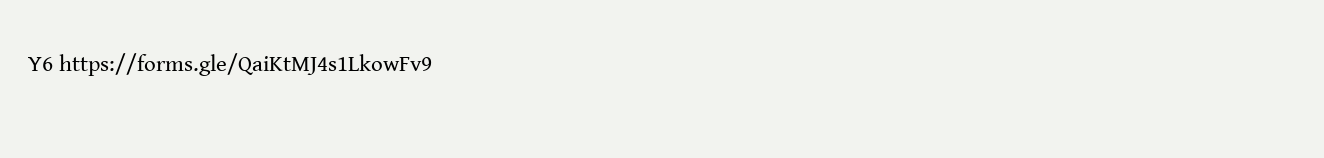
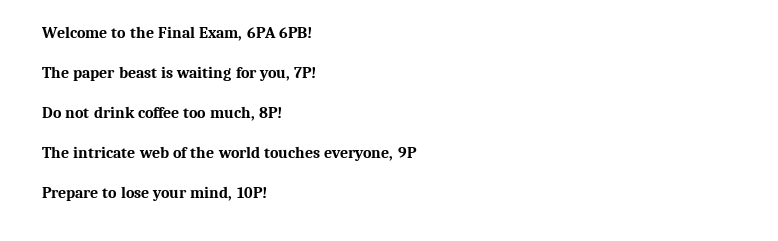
- Y6 https://forms.gle/QaiKtMJ4s1LkowFv9
+ Welcome to the Final Exam, 6PA 6PB!
+ The paper beast is waiting for you, 7P!
+ Do not drink coffee too much, 8P!
+ The intricate web of the world touches everyone, 9P
+ Prepare to lose your mind, 10P!

